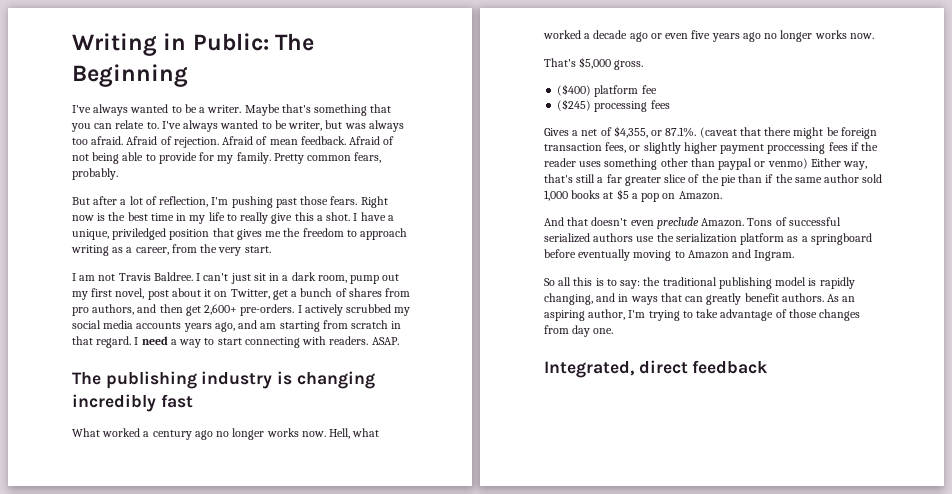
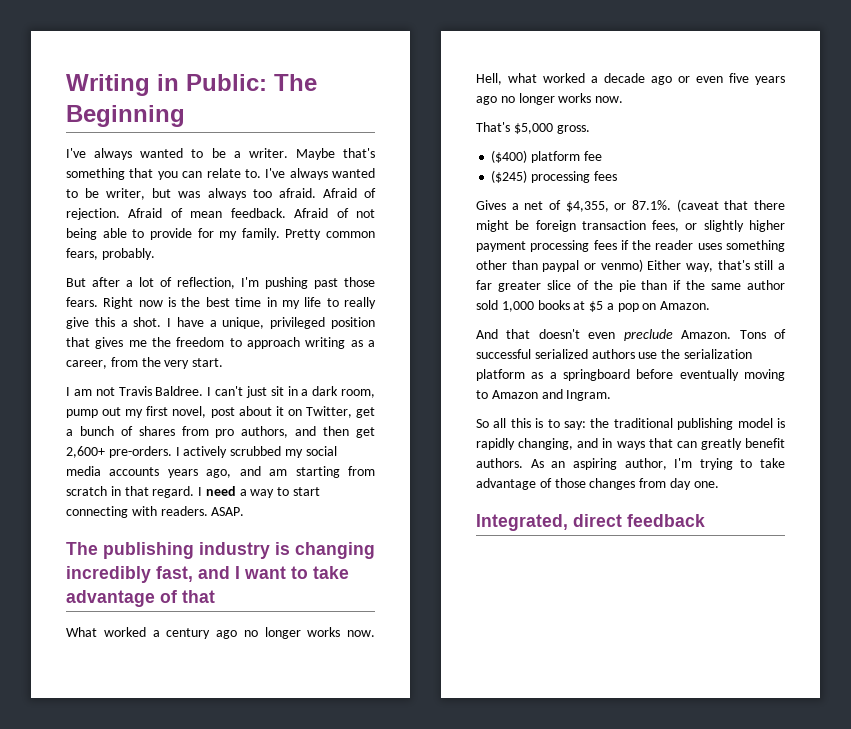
- I have a unique, priviledged position that gives me the freedom to approach writing as a career, from the very start.
+ I have a unique, privileged position that gives me the freedom to approach writing as a career, from the very start.
- The publishing industry is changing incredibly fast
+ The publishing industry is changing incredibly fast, and I want to take advantage of that
- Gives a net of $4,355, or 87.1%. (caveat that there might be foreign transaction fees, or slightly higher payment proccessing fees if the reader uses something other than paypal or venmo) Either way, that's still a far greater slice of the pie than if the same author sold 1,000 books at $5 a pop on Amazon.
+ Gives a net of $4,355, or 87.1%. (caveat that there might be foreign transaction fees, or slightly higher payment processing fees if the reader uses something other than paypal or venmo) Either way, that's still a far greater slice of the pie than if the same author sold 1,000 books at $5 a pop on Amazon.

